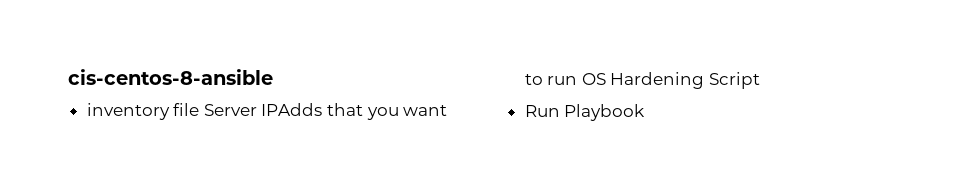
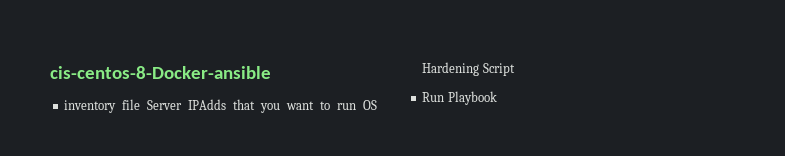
- cis-centos-8-ansible
+ cis-centos-8-Docker-ansible

